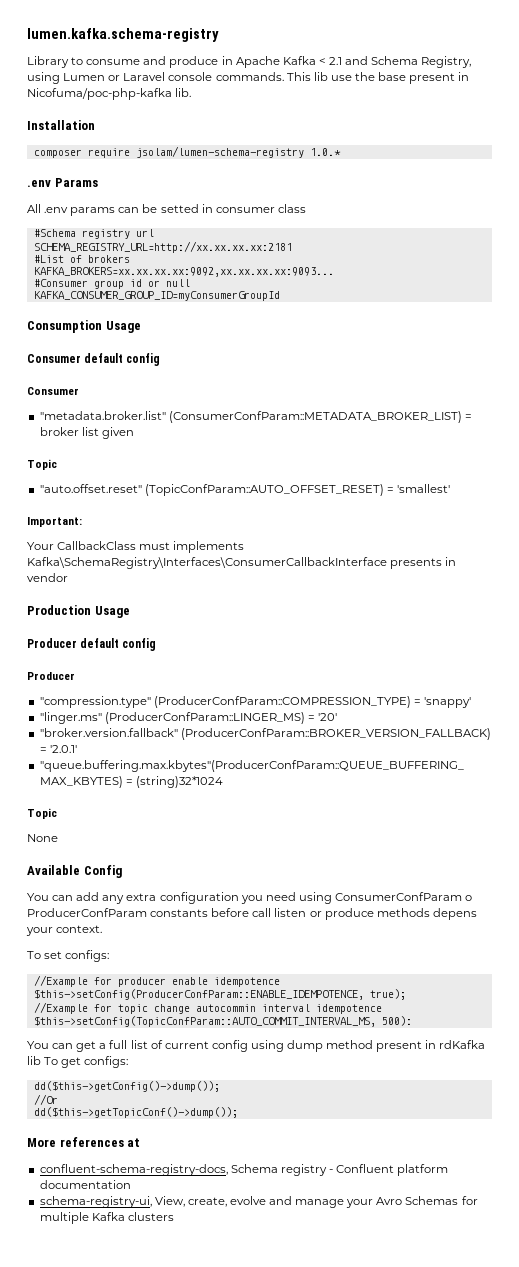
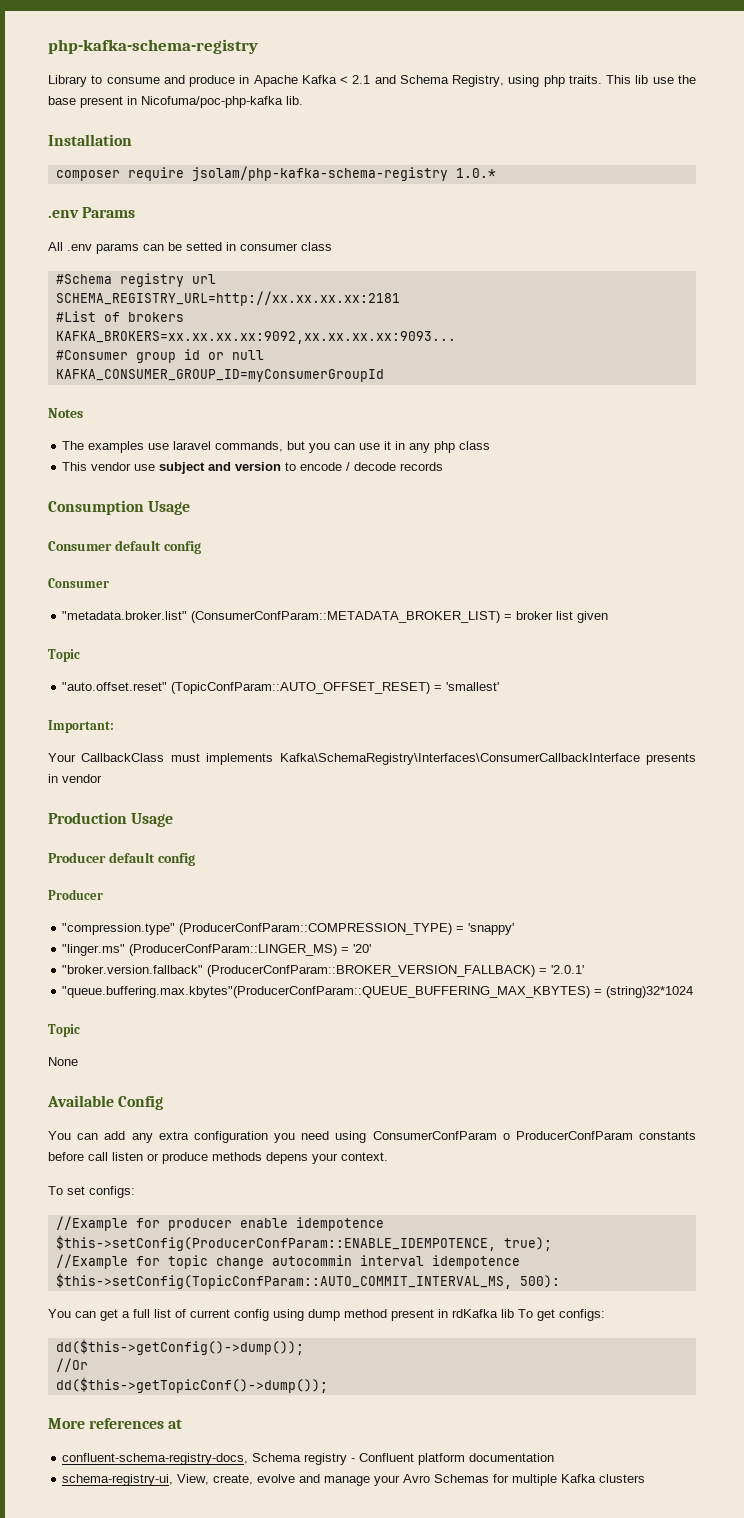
- lumen.kafka.schema-registry
+ php-kafka-schema-registry
- Library to consume and produce in Apache Kafka < 2.1 and Schema Registry, using Lumen or Laravel console commands.
+ Library to consume and produce in Apache Kafka < 2.1 and Schema Registry, using php traits.
- composer require jsolam/lumen-schema-registry 1.0.*
+ composer require jsolam/php-kafka-schema-registry 1.0.*
+ Notes
+ The examples use laravel commands, but you can use it in any php class
+ This vendor use subject and version to encode / decode records

